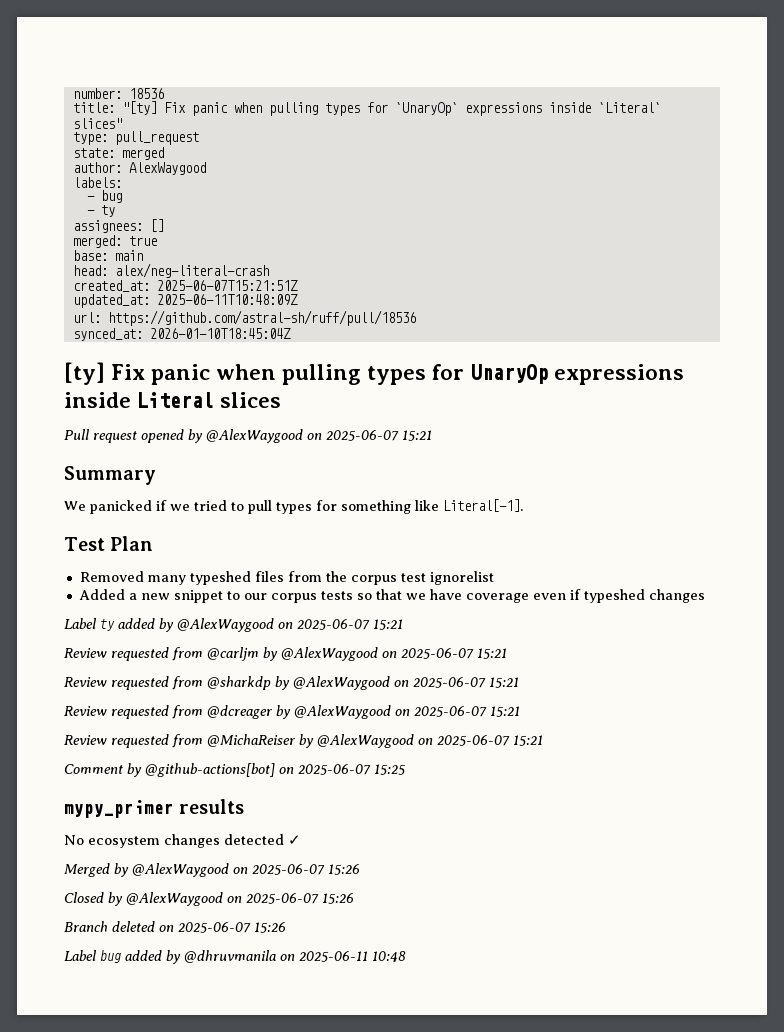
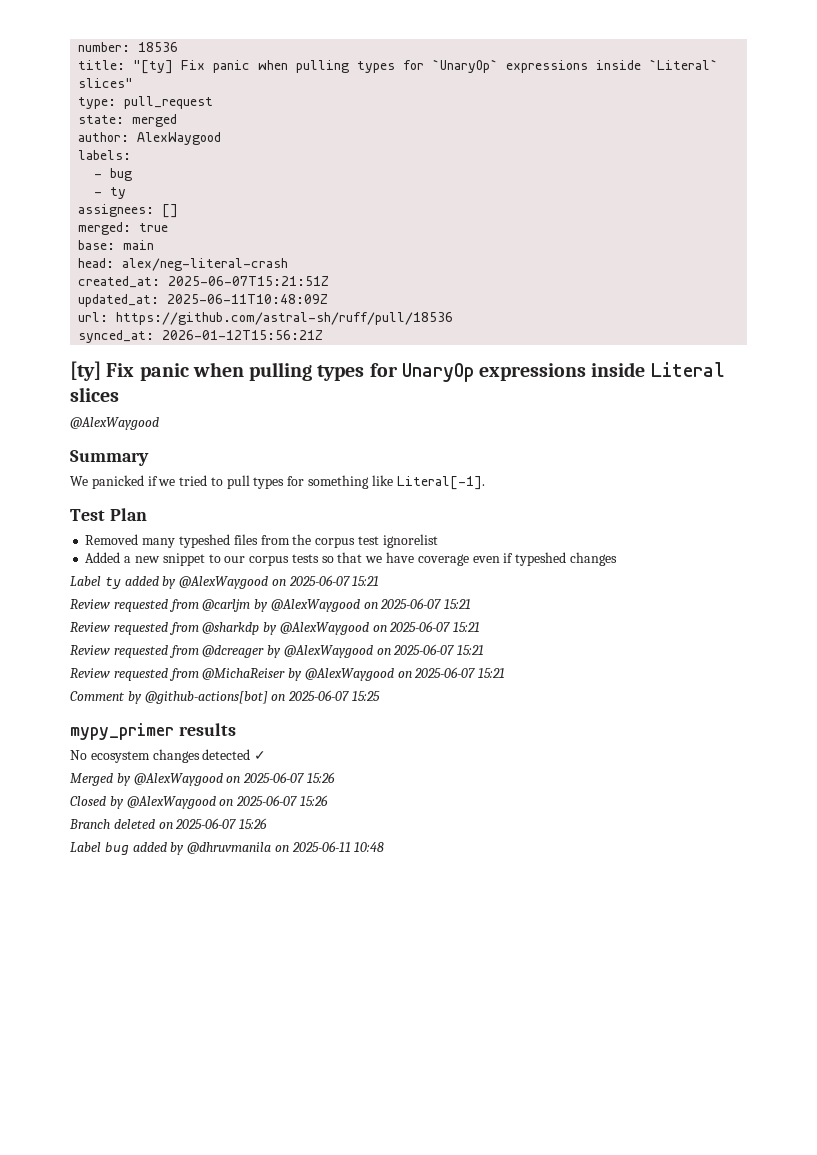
- synced_at: 2026-01-10T18:45:04Z
+ synced_at: 2026-01-12T15:56:21Z
  [ty] Fix panic when pulling types for UnaryOp expressions inside Literal slices
- Pull request opened by @AlexWaygood on 2025-06-07 15:21
+ @AlexWaygood

